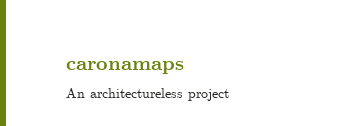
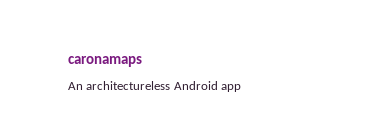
- An architectureless project
+ An architectureless Android app

